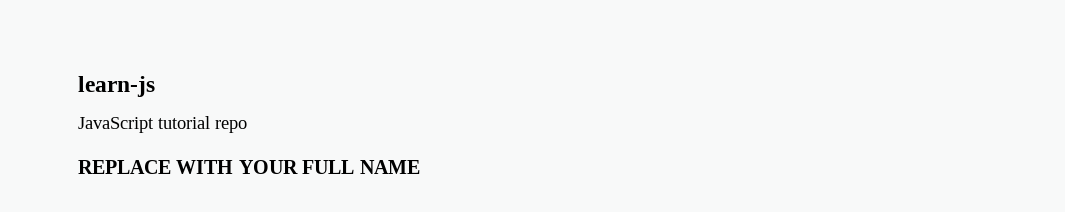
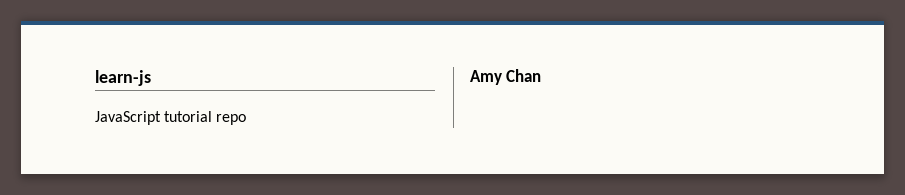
- REPLACE WITH YOUR FULL NAME
+ Amy Chan

